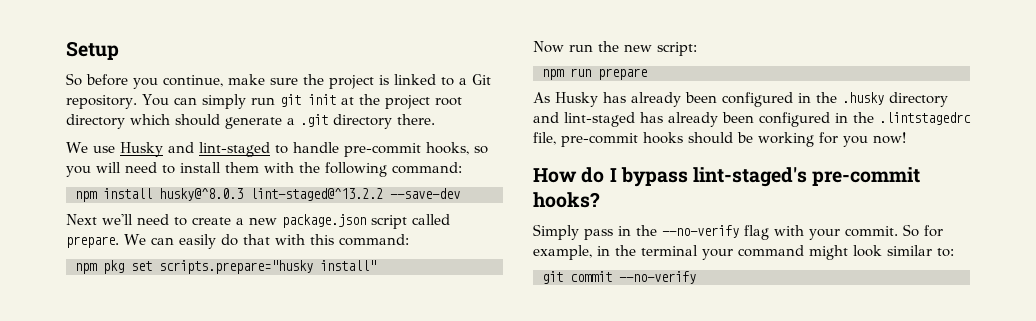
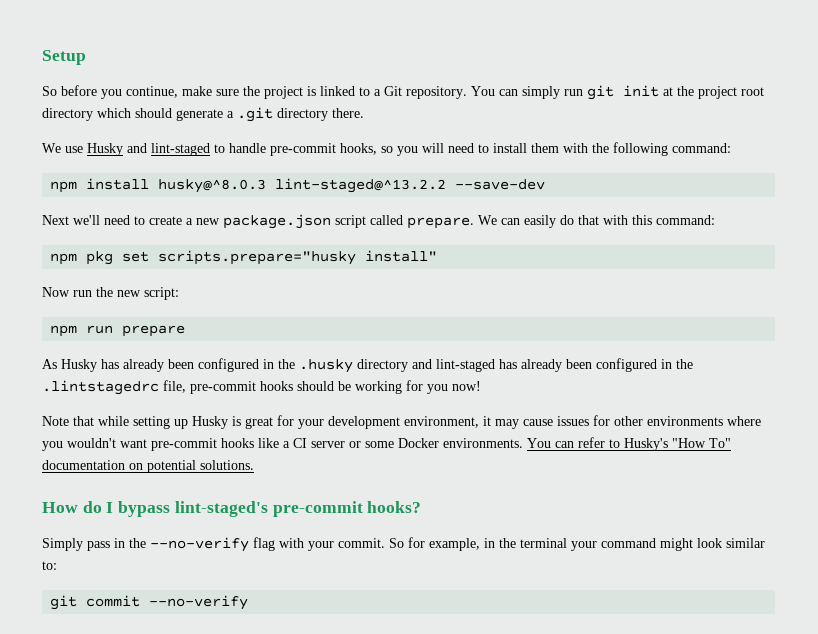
+ Note that while setting up Husky is great for your development environment, it may cause issues for other environments where you wouldn't want pre-commit hooks like a CI server or some Docker environments. You can refer to Husky's "How To" documentation on potential solutions.

